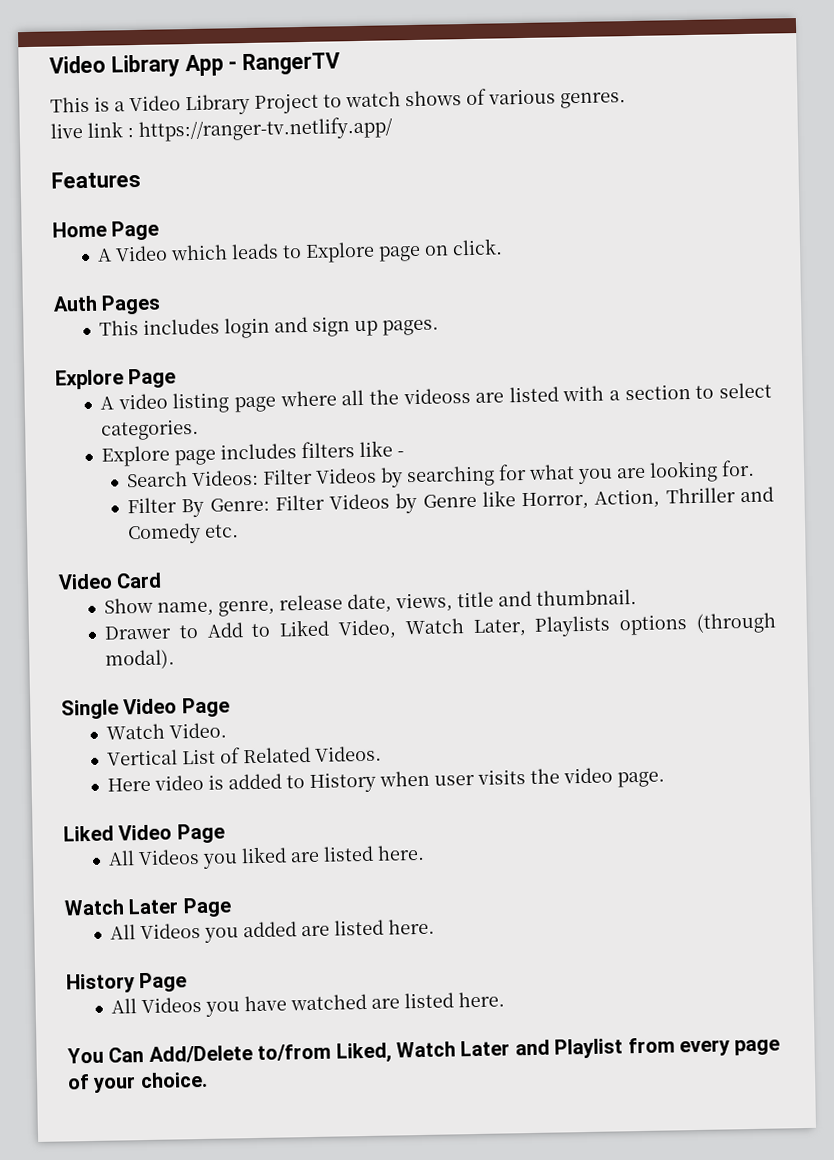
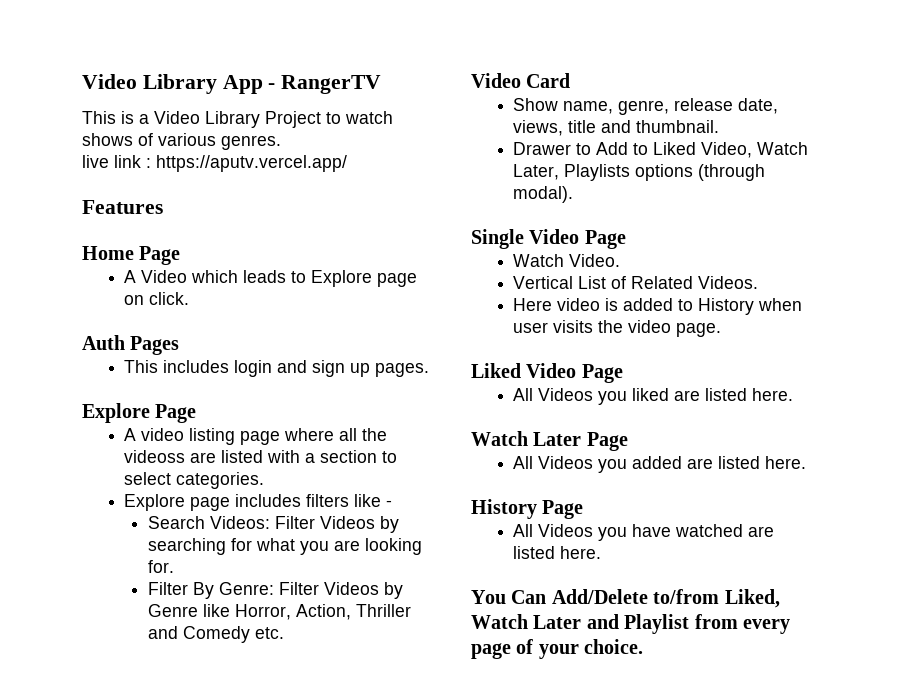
- live link : https://ranger-tv.netlify.app/
+ live link : https://aputv.vercel.app/

